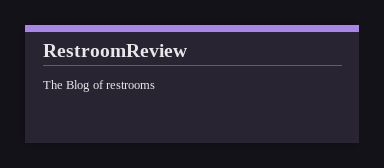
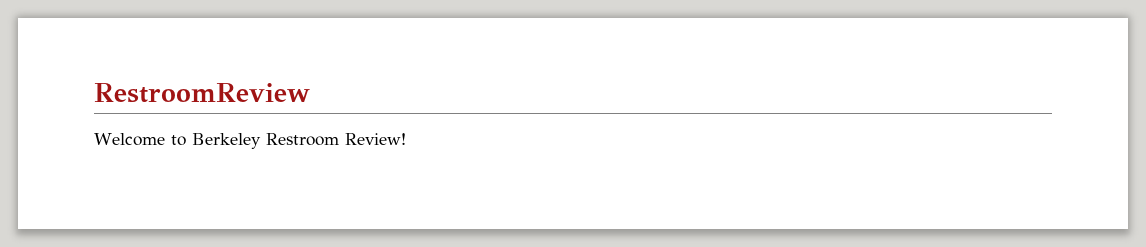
- The Blog of restrooms
+ Welcome to Berkeley Restroom Review!

